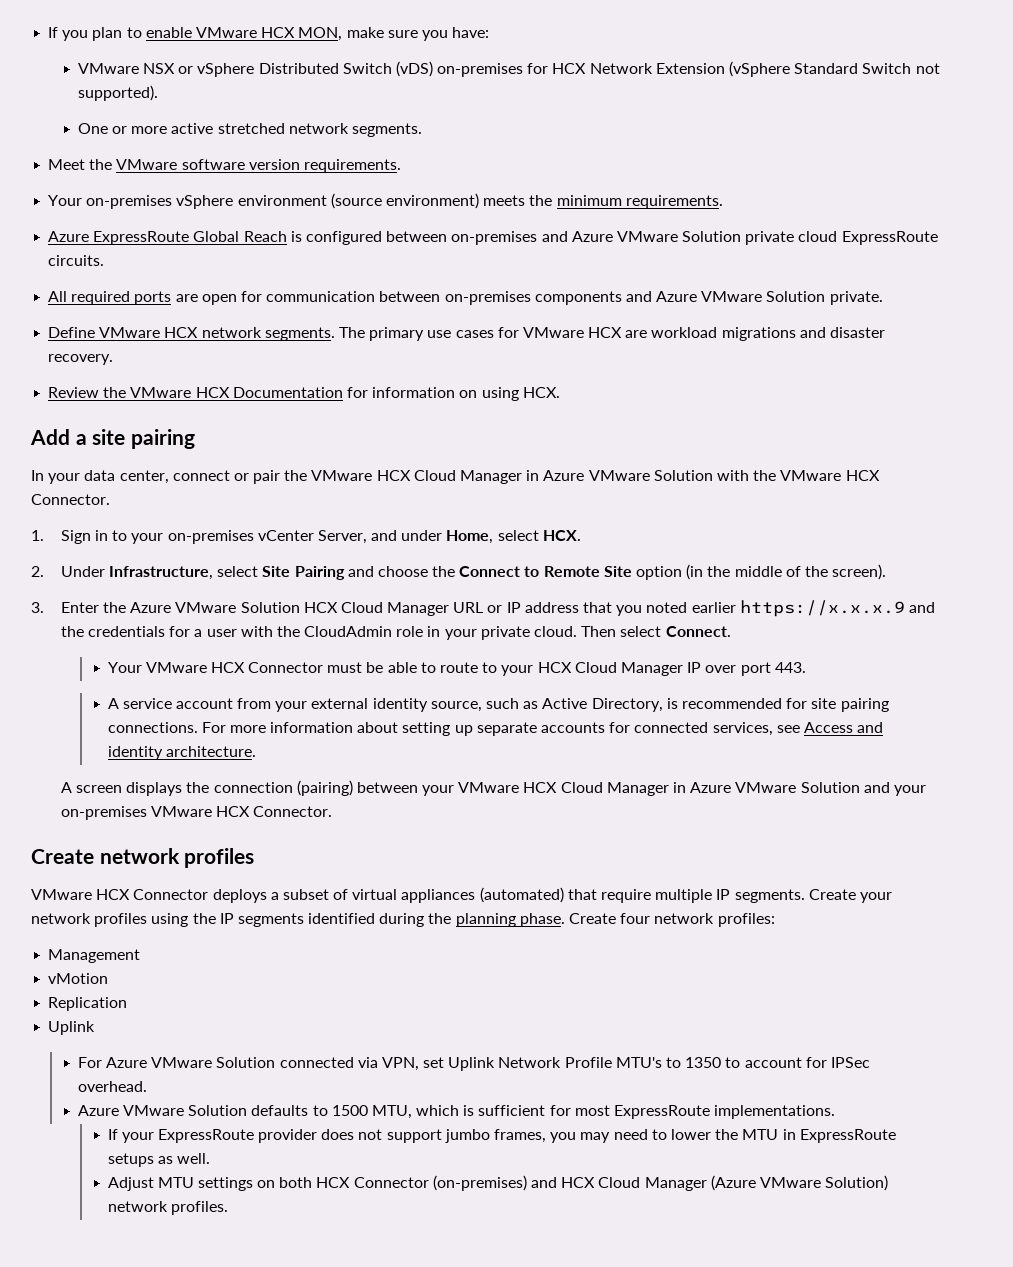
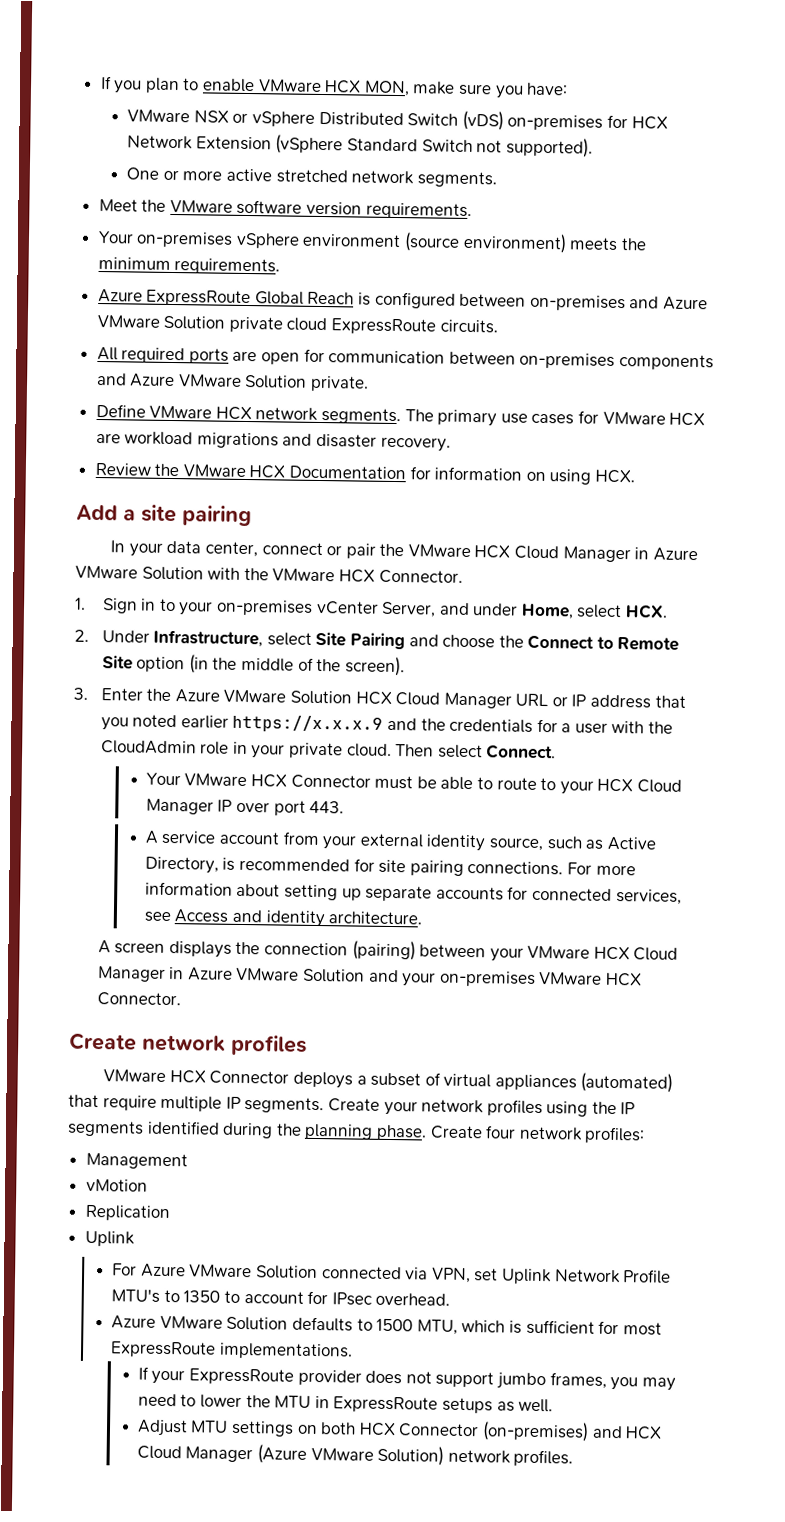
- For Azure VMware Solution connected via VPN, set Uplink Network Profile MTU's to 1350 to account for IPSec overhead.
+ For Azure VMware Solution connected via VPN, set Uplink Network Profile MTU's to 1350 to account for IPsec overhead.

